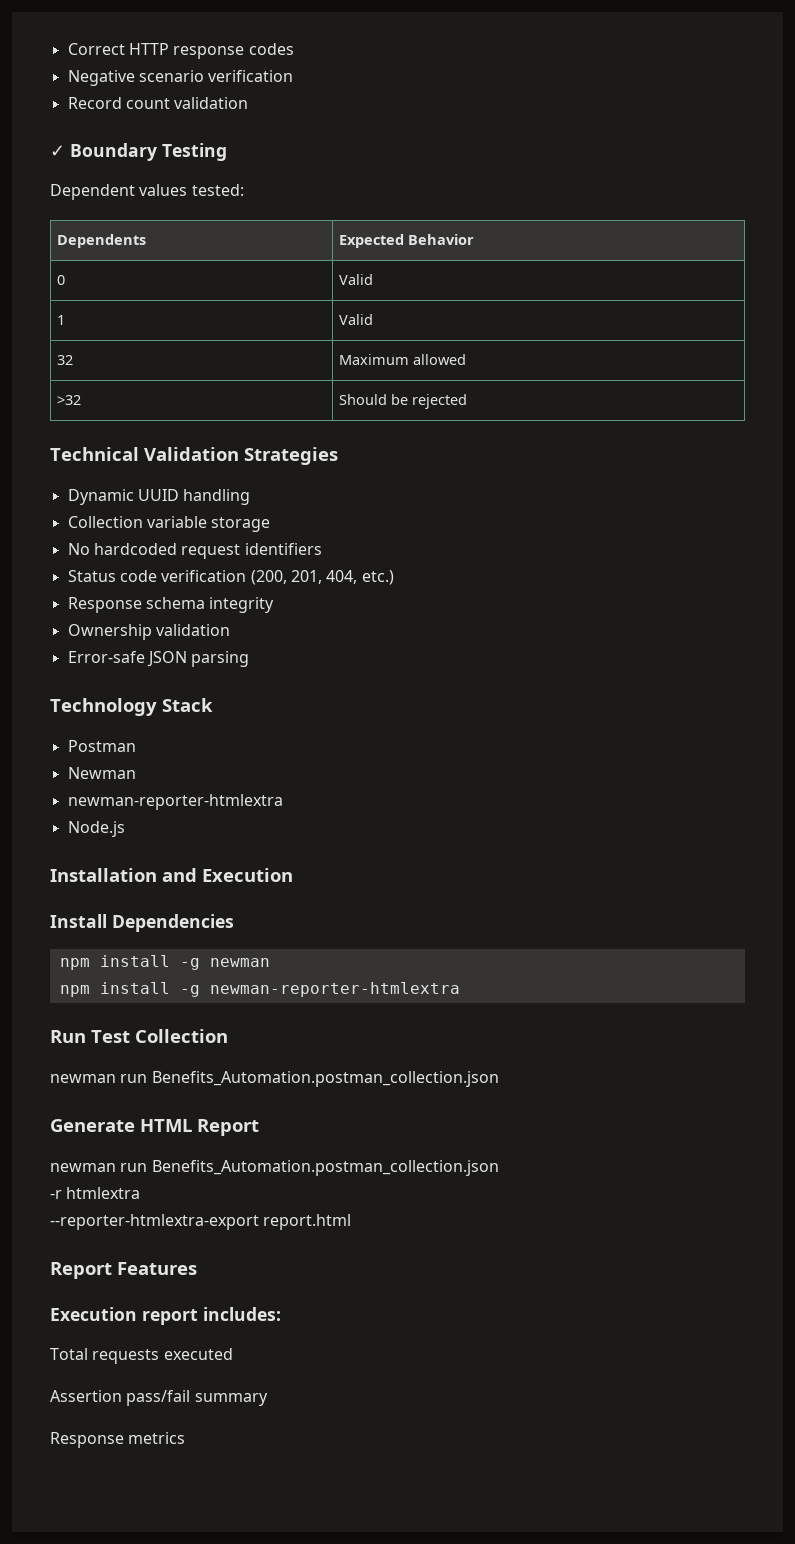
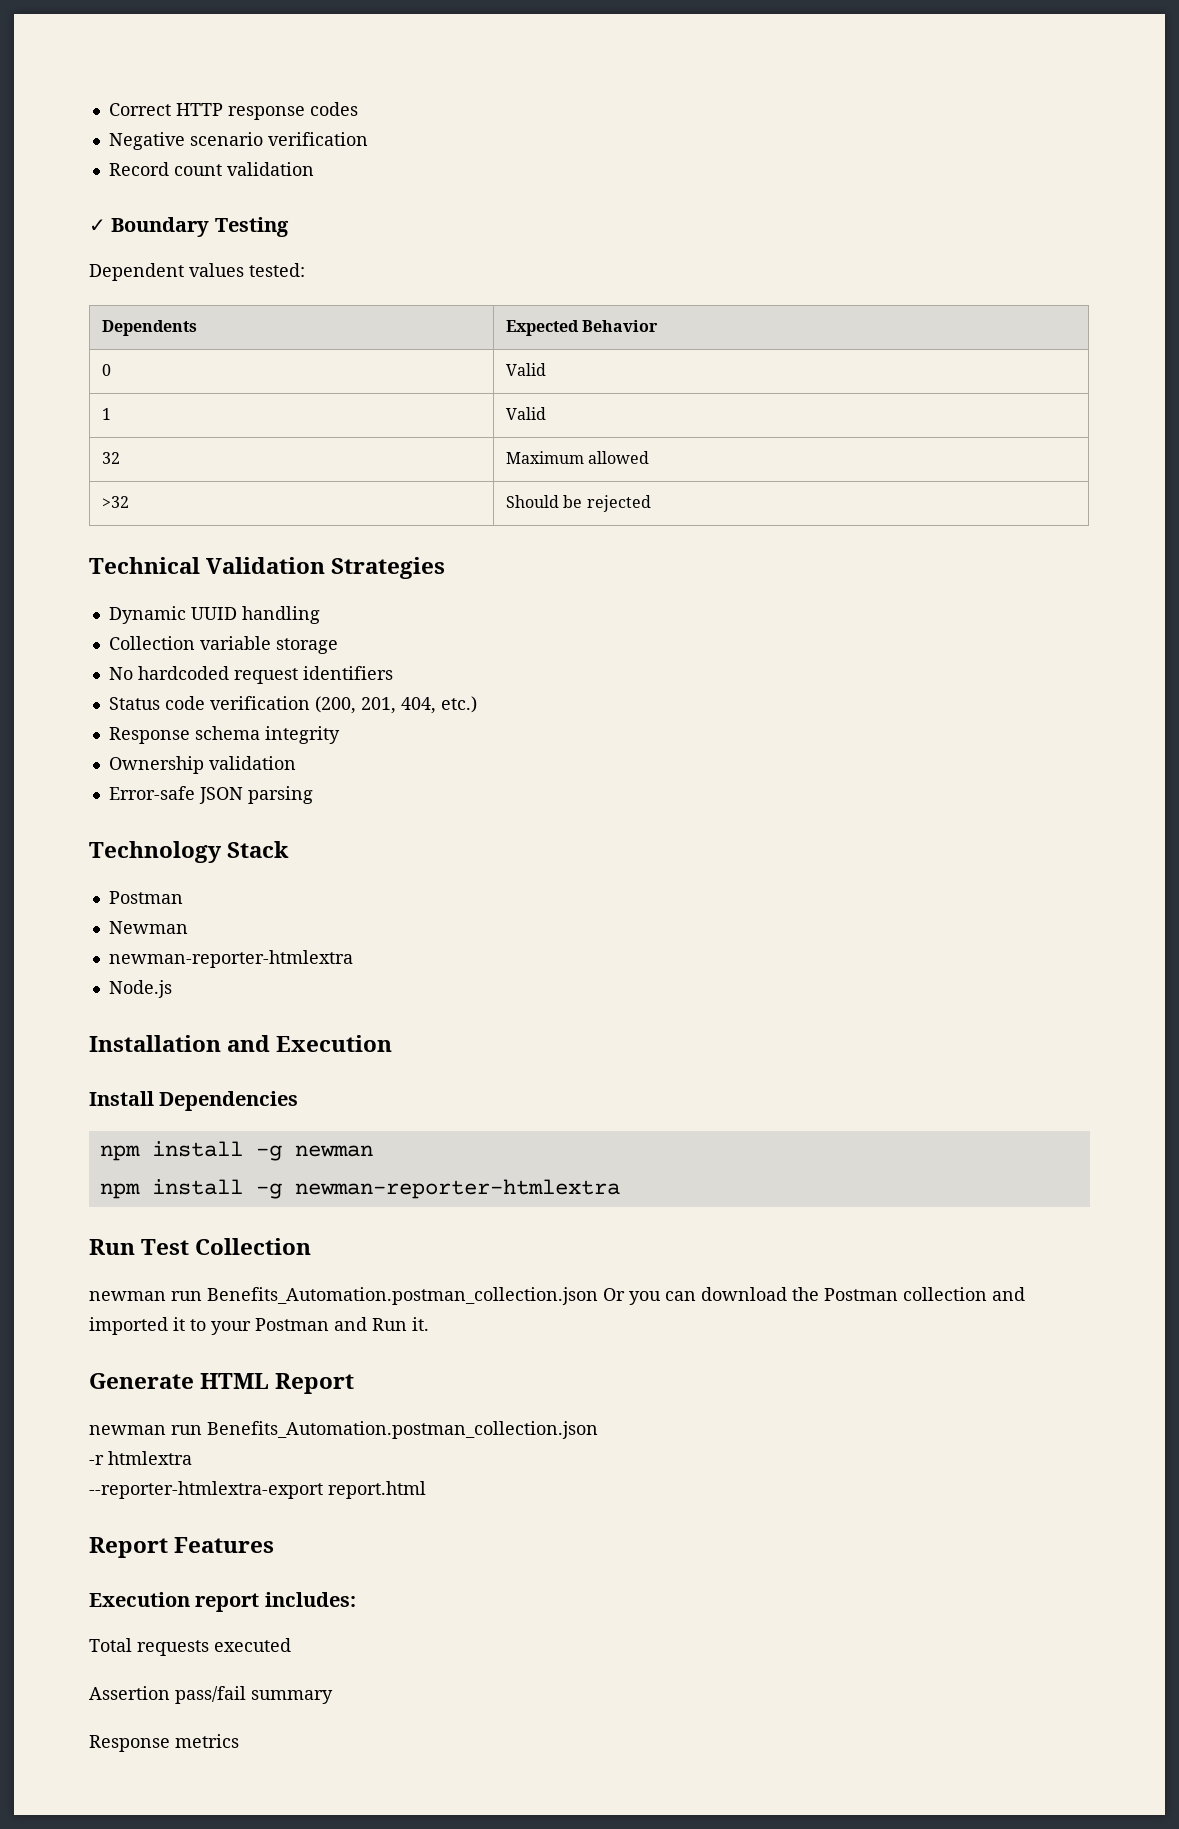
  Run Test Collection
- newman run Benefits_Automation.postman_collection.json
+ newman run Benefits_Automation.postman_collection.json Or you can download the Postman collection and imported it to your Postman and Run it.

